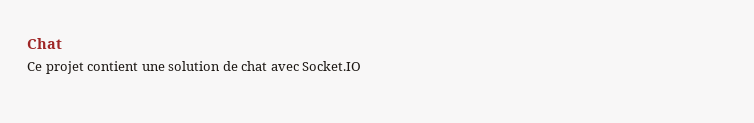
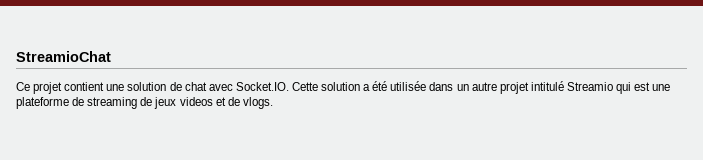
- Chat
+ StreamioChat
- Ce projet contient une solution de chat avec Socket.IO
+ Ce projet contient une solution de chat avec Socket.IO. Cette solution a été utilisée dans un autre projet intitulé Streamio qui est une plateforme de streaming de jeux videos et de vlogs.

